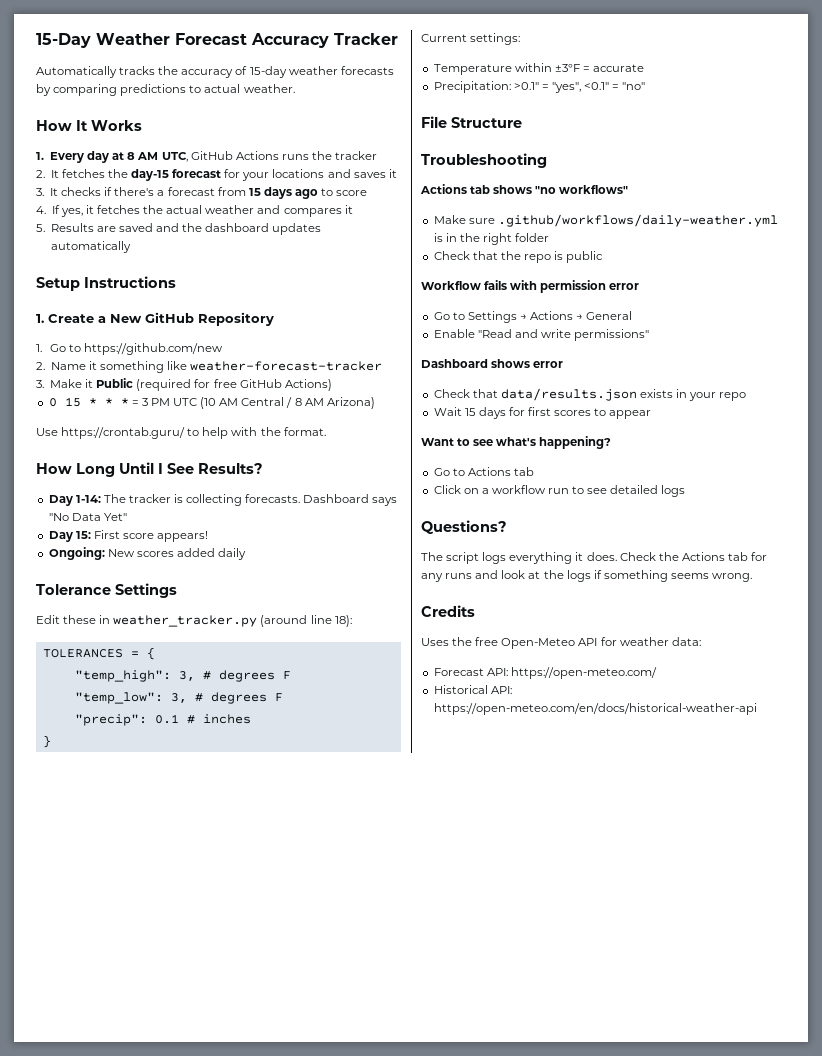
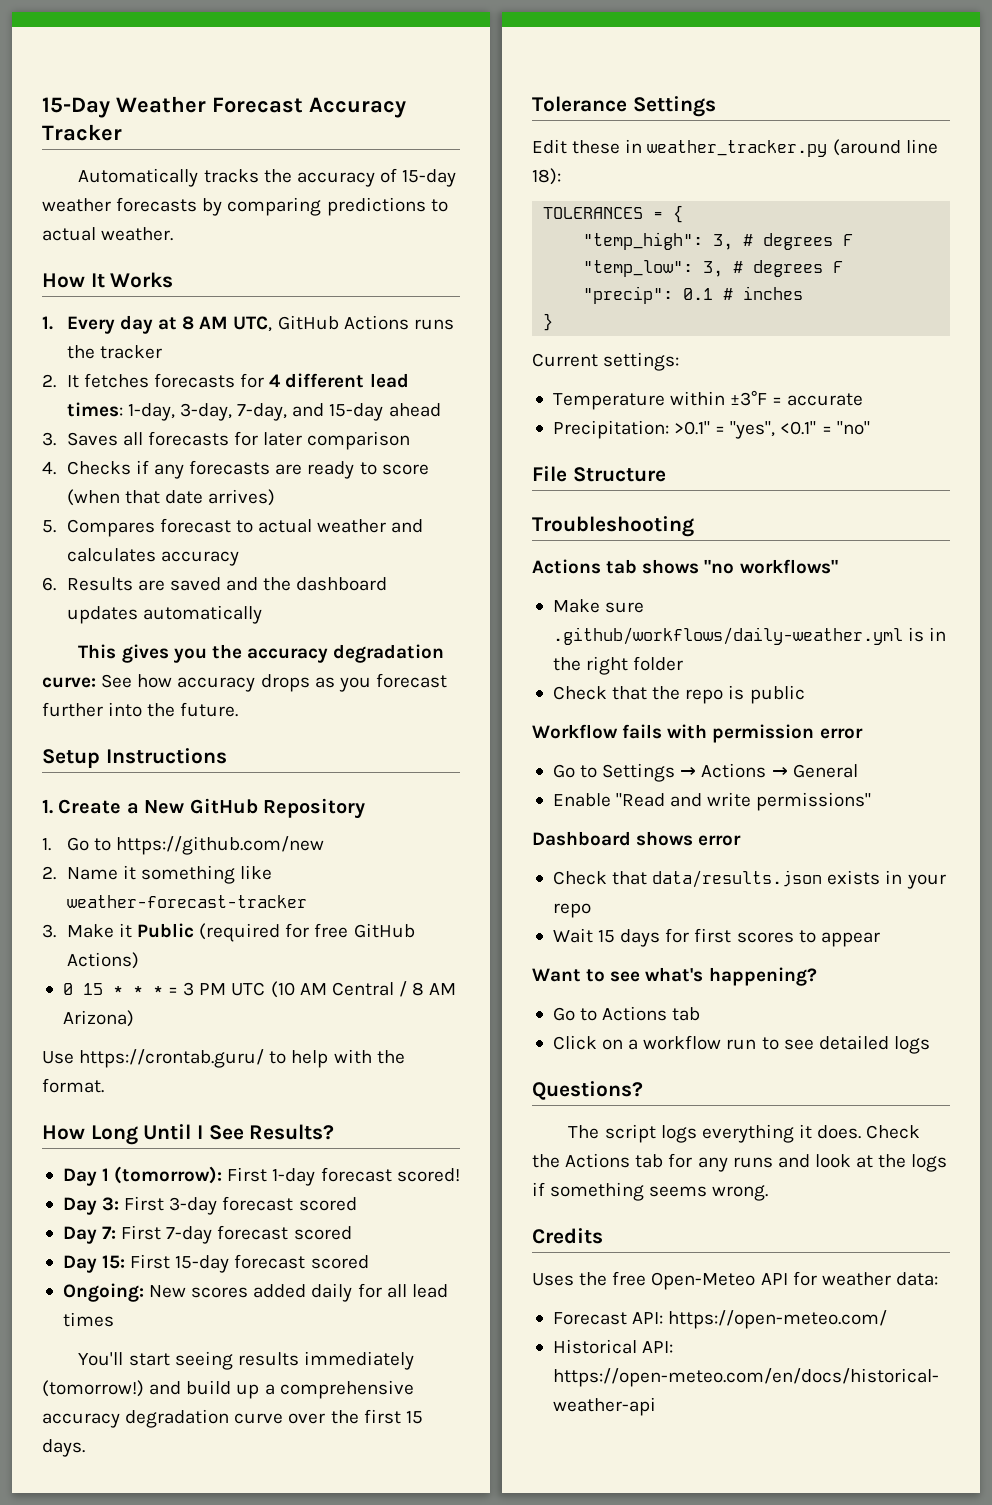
- 2. It fetches the day-15 forecast for your locations and saves it
- 3. It checks if there's a forecast from 15 days ago to score
- 4. If yes, it fetches the actual weather and compares it
- 5. Results are saved and the dashboard updates automatically
+ 2. It fetches forecasts for 4 different lead times: 1-day, 3-day, 7-day, and 15-day ahead
+ 3. Saves all forecasts for later comparison
+ 4. Checks if any forecasts are ready to score (when that date arrives)
+ 5. Compares forecast to actual weather and calculates accuracy
+ 6. Results are saved and the dashboard updates automatically
+ This gives you the accuracy degradation curve: See how accuracy drops as you forecast further into the future.
- Day 1-14: The tracker is collecting forecasts. Dashboard says "No Data Yet"
+ Day 1 (tomorrow): First 1-day forecast scored!
+ Day 3: First 3-day forecast scored
+ Day 7: First 7-day forecast scored
- Day 15: First score appears!
+ Day 15: First 15-day forecast scored
- Ongoing: New scores added daily
+ Ongoing: New scores added daily for all lead times
+ You'll start seeing results immediately (tomorrow!) and build up a comprehensive accuracy degradation curve over the first 15 days.

